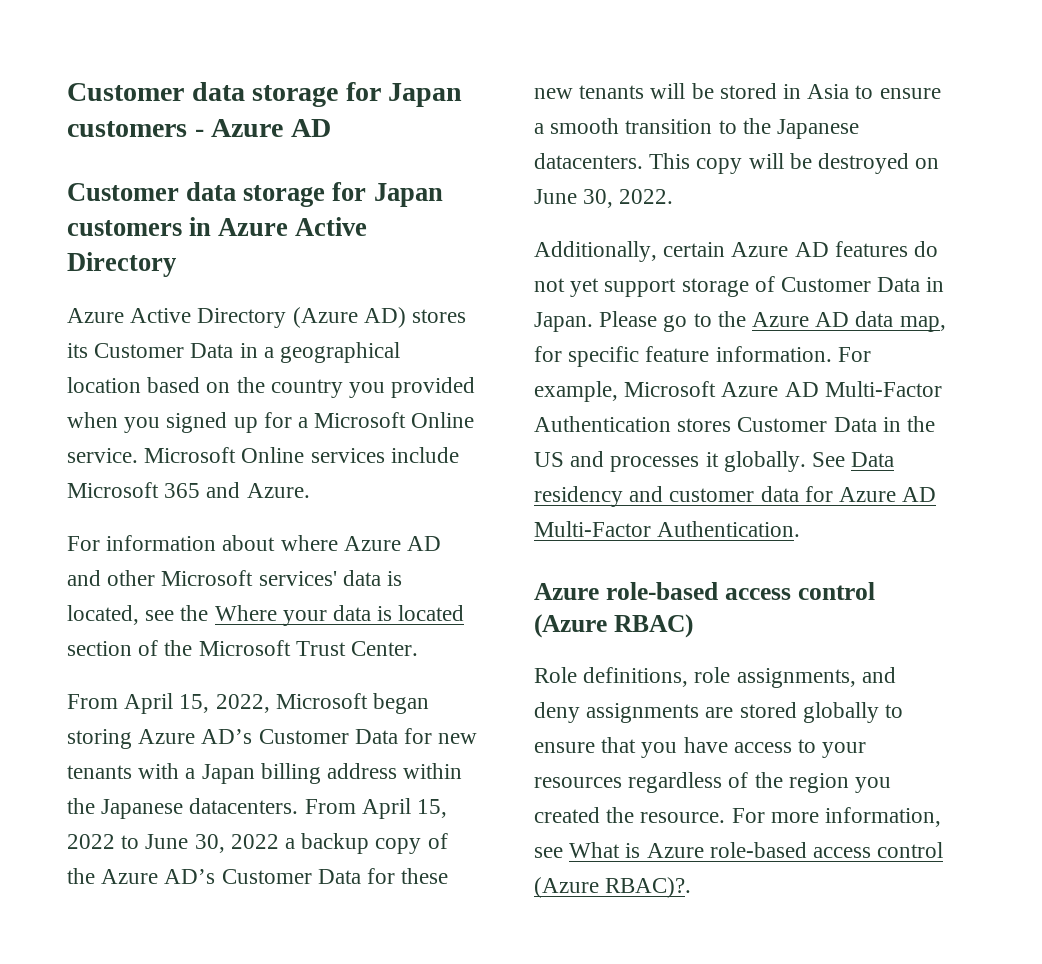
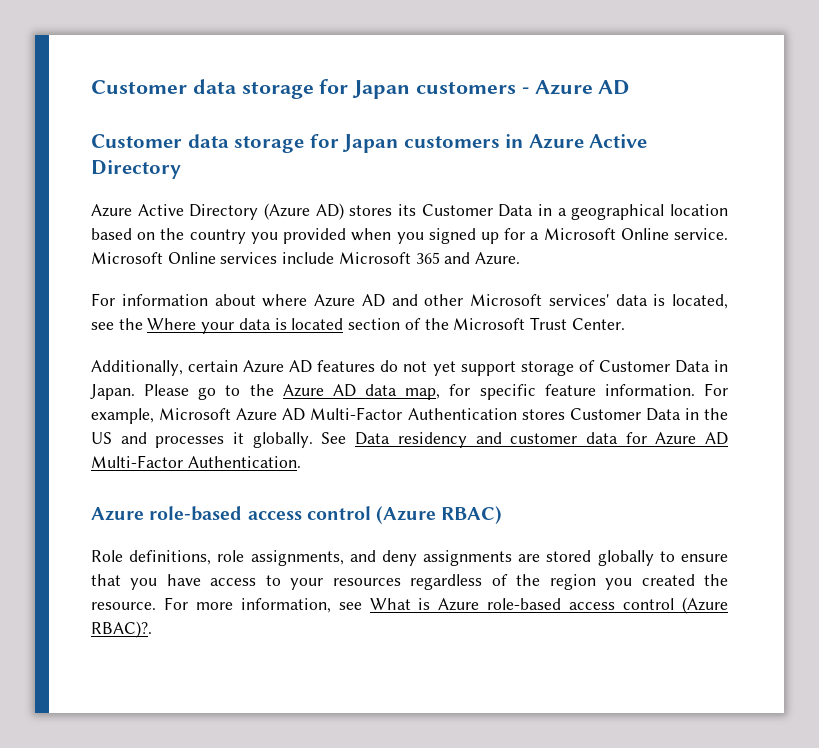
- From April 15, 2022, Microsoft began storing Azure AD’s Customer Data for new tenants with a Japan billing address within the Japanese datacenters. From April 15, 2022 to June 30, 2022 a backup copy of the Azure AD’s Customer Data for these new tenants will be stored in Asia to ensure a smooth transition to the Japanese datacenters. This copy will be destroyed on June 30, 2022.

